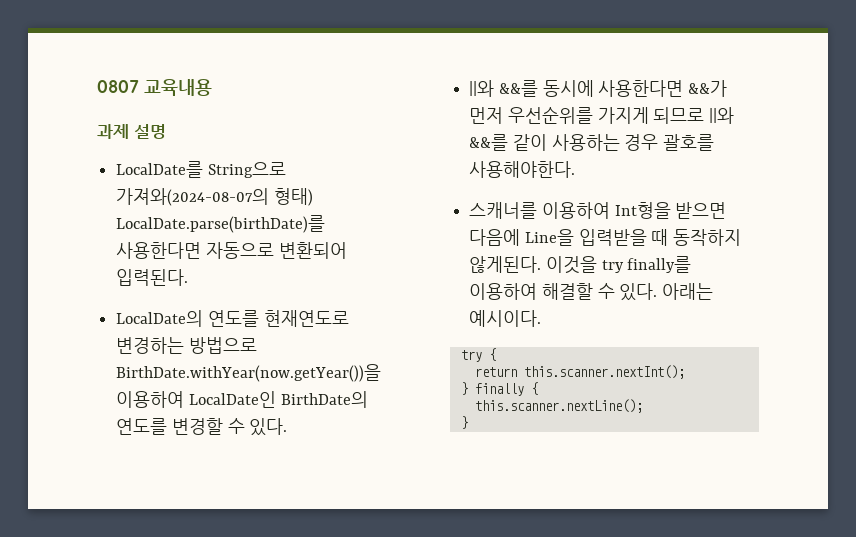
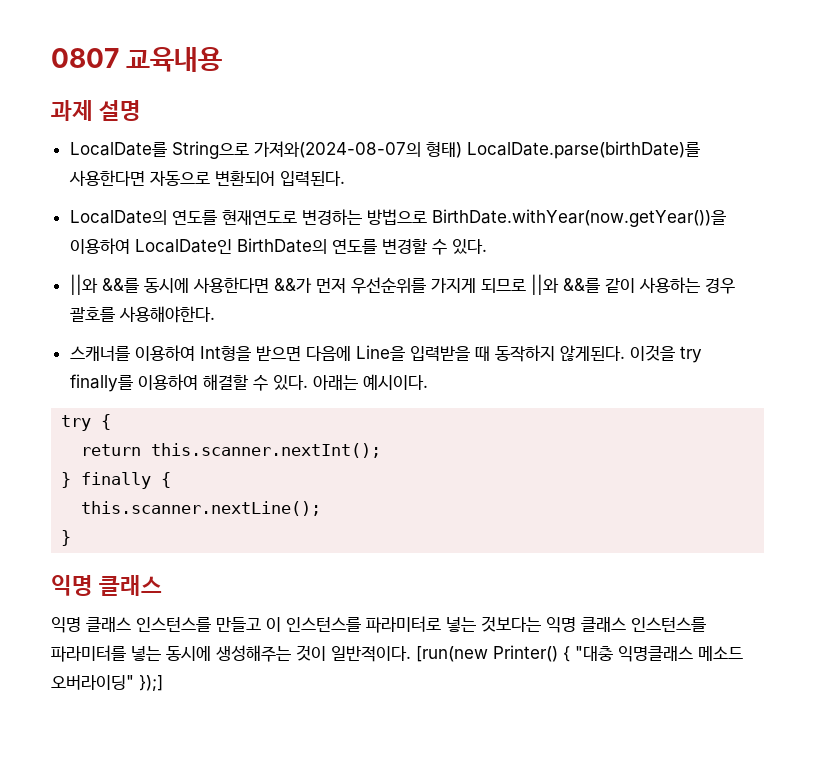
  this.scanner.nextLine();
  }
+ 익명 클래스
+ 익명 클래스 인스턴스를 만들고 이 인스턴스를 파라미터로 넣는 것보다는 익명 클래스 인스턴스를 파라미터를 넣는 동시에 생성해주는 것이 일반적이다. [run(new Printer() { "대충 익명클래스 메소드 오버라이딩" });]

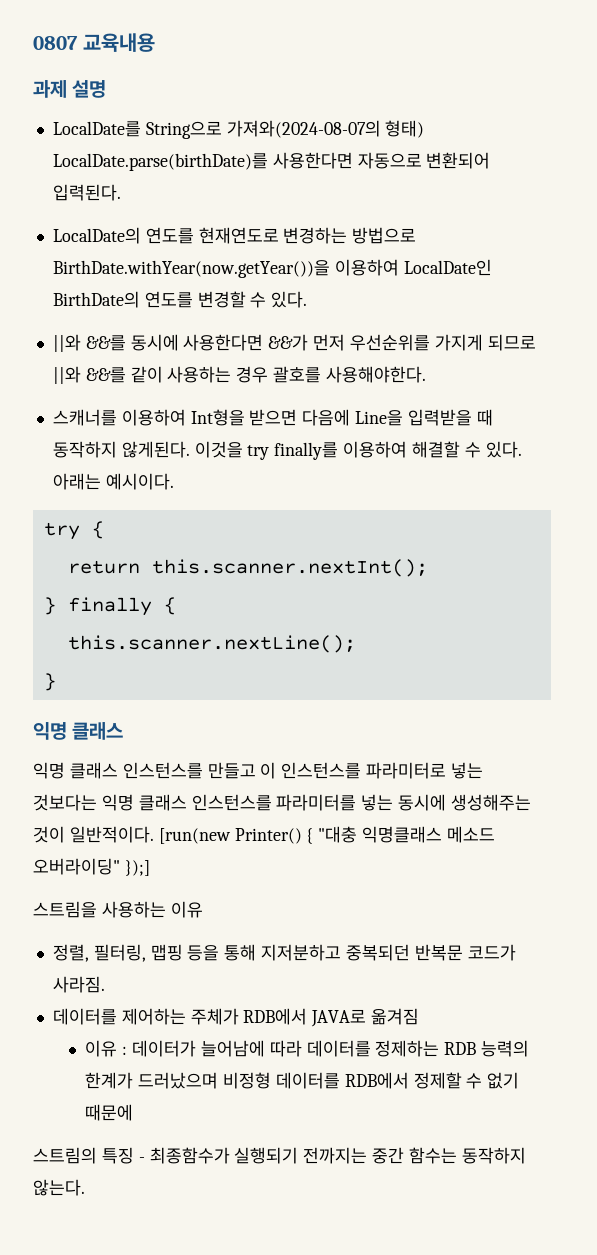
+ 스트림을 사용하는 이유
+ 정렬, 필터링, 맵핑 등을 통해 지저분하고 중복되던 반복문 코드가 사라짐.
+ 데이터를 제어하는 주체가 RDB에서 JAVA로 옮겨짐
+ 이유 : 데이터가 늘어남에 따라 데이터를 정제하는 RDB 능력의 한계가 드러났으며 비정형 데이터를 RDB에서 정제할 수 없기 때문에
+ 스트림의 특징 - 최종함수가 실행되기 전까지는 중간 함수는 동작하지 않는다.

